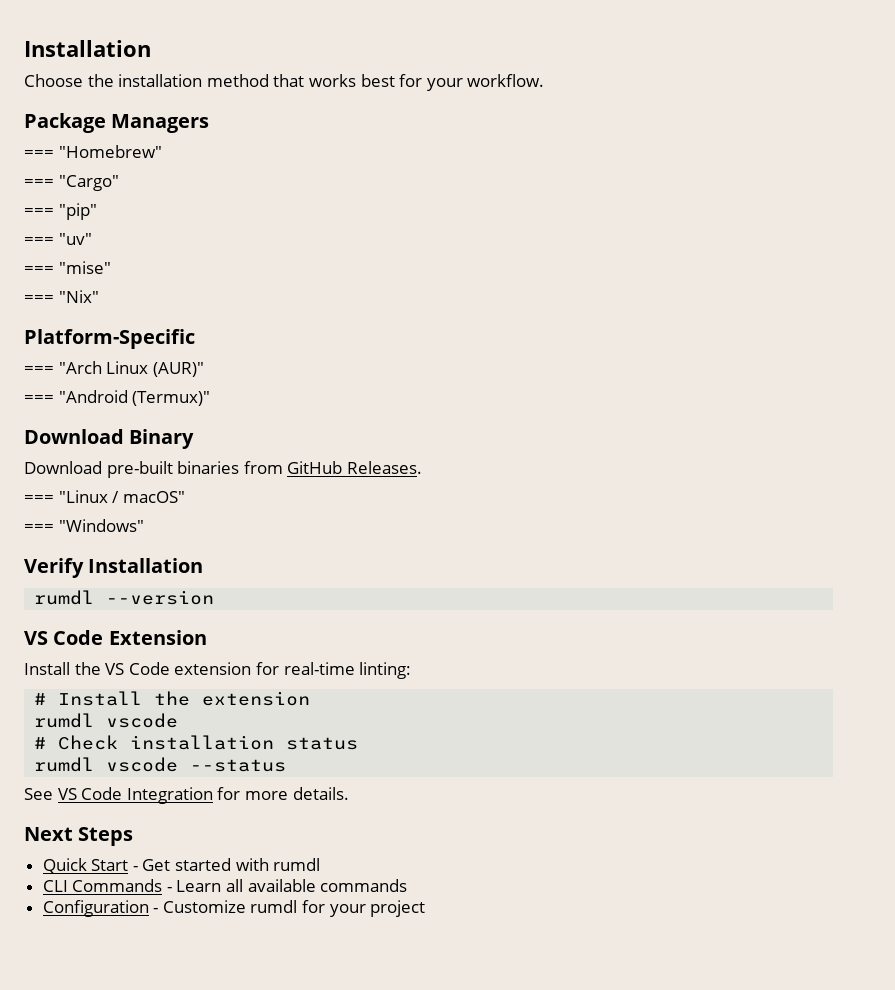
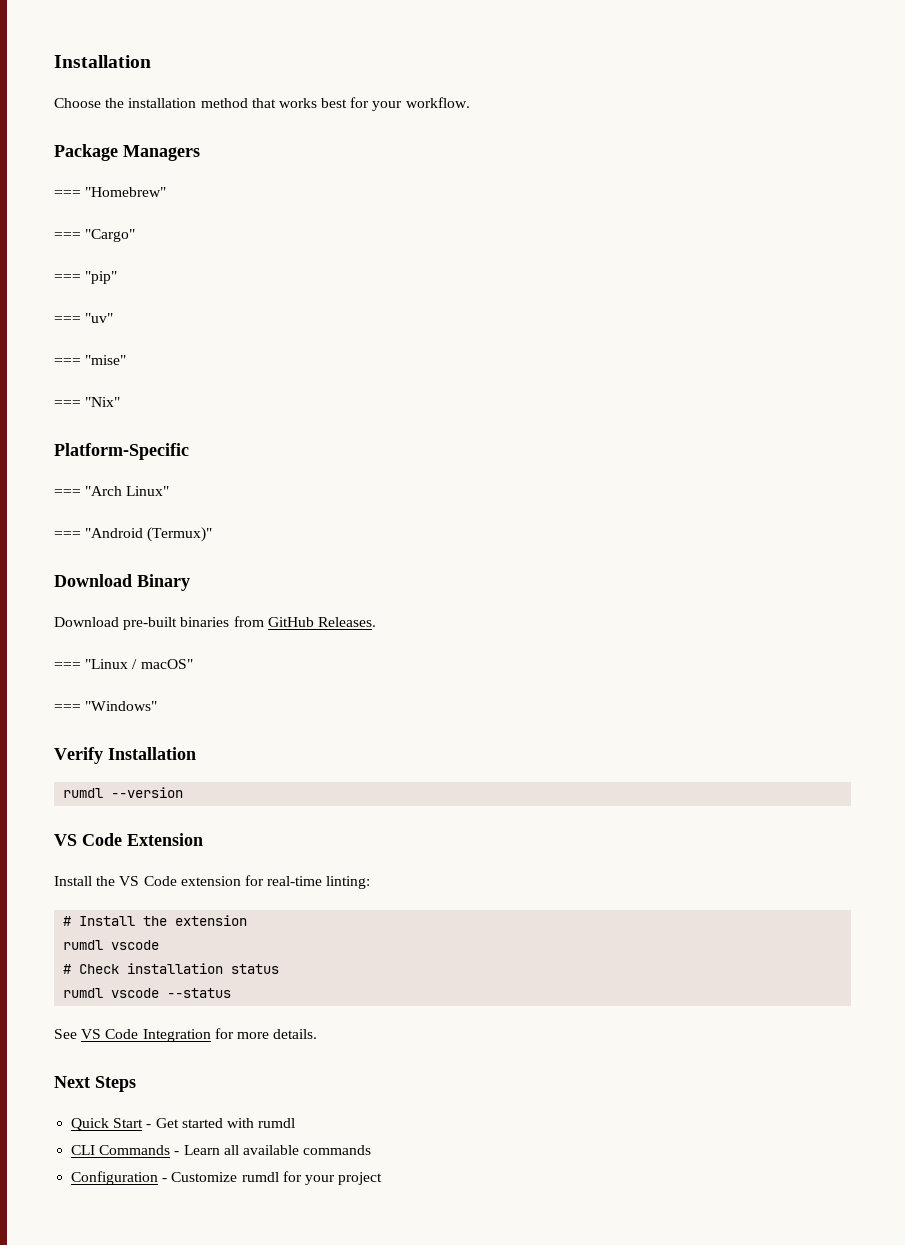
- === "Arch Linux (AUR)"
+ === "Arch Linux"

